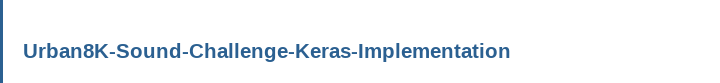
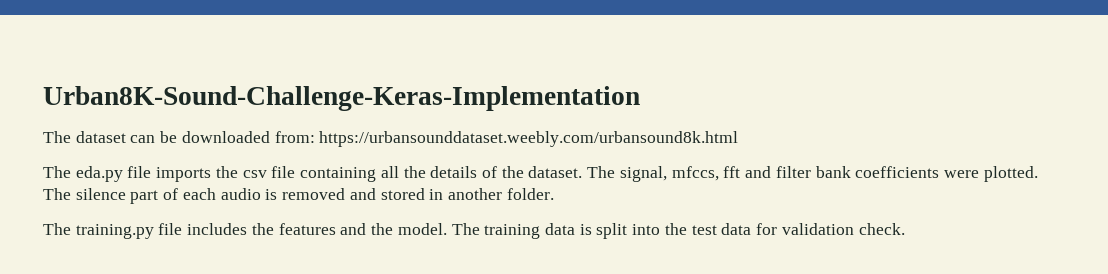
+ The dataset can be downloaded from: https://urbansounddataset.weebly.com/urbansound8k.html
+ The eda.py file imports the csv file containing all the details of the dataset. The signal, mfccs, fft and filter bank coefficients were plotted. The silence part of each audio is removed and stored in another folder.
+ The training.py file includes the features and the model. The training data is split into the test data for validation check.

